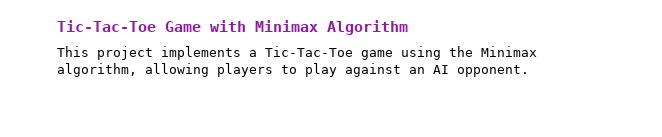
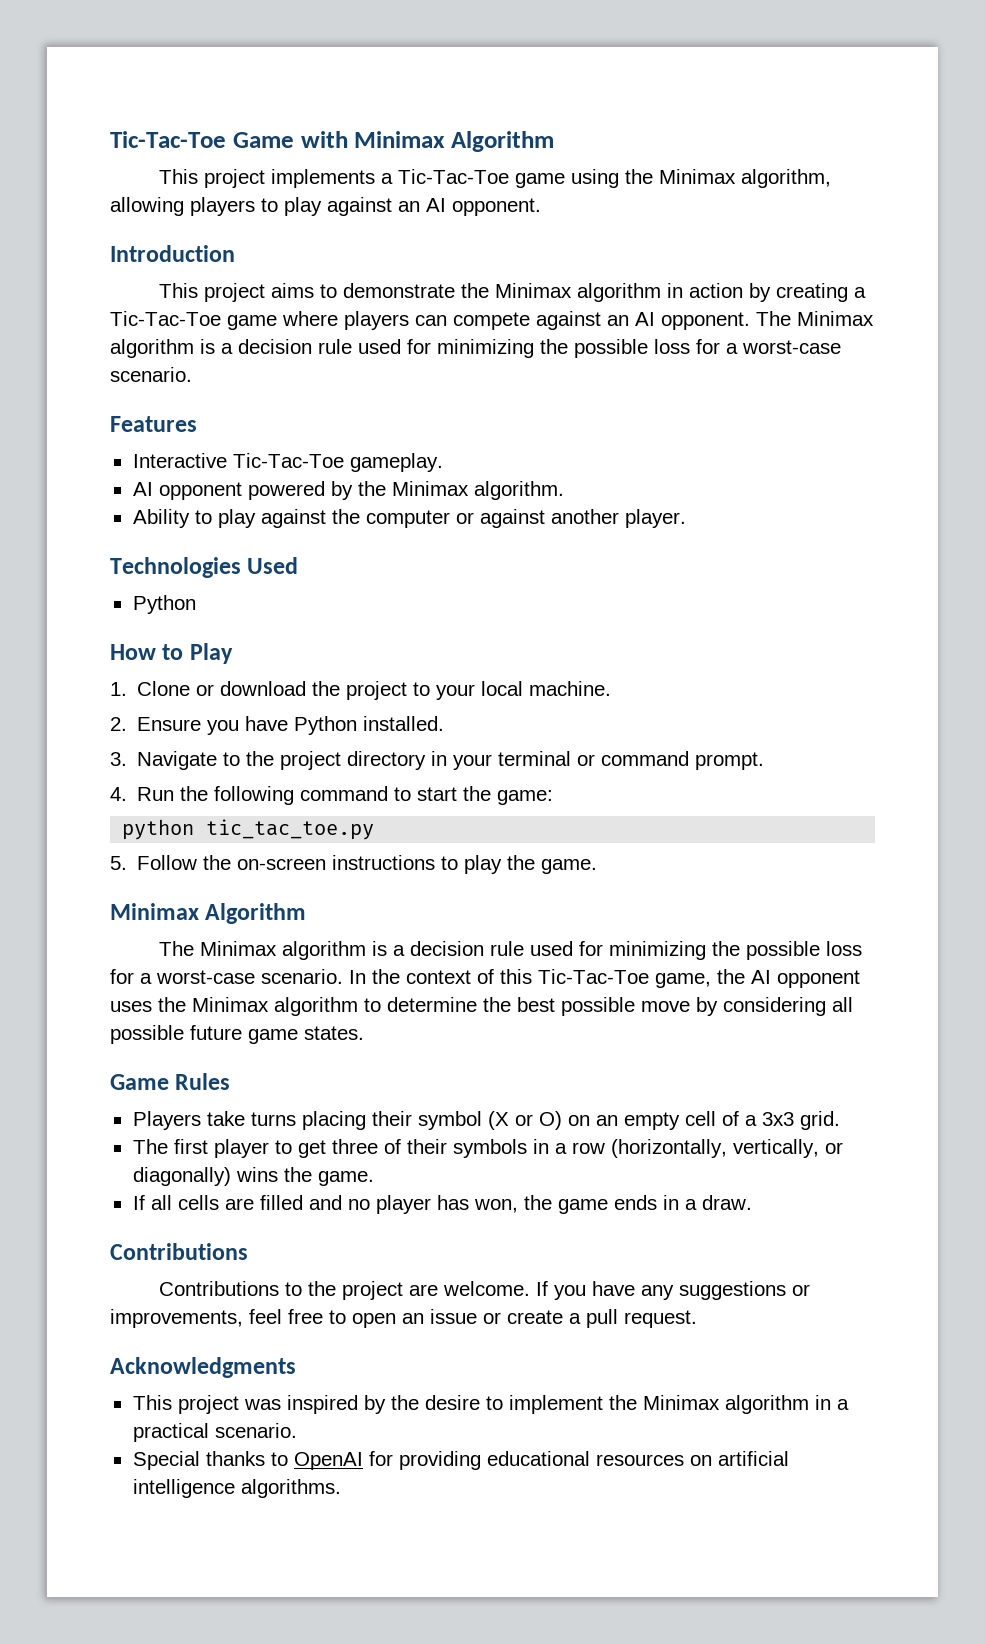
+ Introduction
+ This project aims to demonstrate the Minimax algorithm in action by creating a Tic-Tac-Toe game where players can compete against an AI opponent. The Minimax algorithm is a decision rule used for minimizing the possible loss for a worst-case scenario.
+ Features
+ Interactive Tic-Tac-Toe gameplay.
+ AI opponent powered by the Minimax algorithm.
+ Ability to play against the computer or against another player.
+ Technologies Used
+ Python
+ How to Play
+ 1. Clone or download the project to your local machine.
+ 2. Ensure you have Python installed.
+ 3. Navigate to the project directory in your terminal or command prompt.
+ 4. Run the following command to start the game:
+ python tic_tac_toe.py
+ 5. Follow the on-screen instructions to play the game.
+ Minimax Algorithm
+ The Minimax algorithm is a decision rule used for minimizing the possible loss for a worst-case scenario. In the context of this Tic-Tac-Toe game, the AI opponent uses the Minimax algorithm to determine the best possible move by considering all possible future game states.
+ Game Rules
+ Players take turns placing their symbol (X or O) on an empty cell of a 3x3 grid.
+ The first player to get three of their symbols in a row (horizontally, vertically, or diagonally) wins the game.
+ If all cells are filled and no player has won, the game ends in a draw.
+ Contributions
+ Contributions to the project are welcome. If you have any suggestions or improvements, feel free to open an issue or create a pull request.
+ Acknowledgments
+ This project was inspired by the desire to implement the Minimax algorithm in a practical scenario.
+ Special thanks to OpenAI for providing educational resources on artificial intelligence algorithms.

